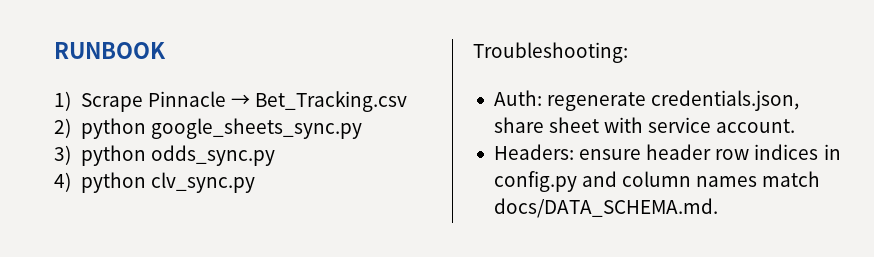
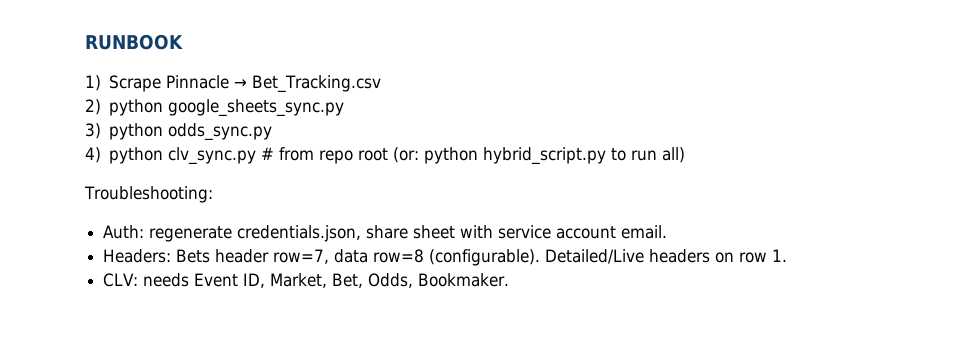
- 4) python clv_sync.py
+ 4) python clv_sync.py # from repo root (or: python hybrid_script.py to run all)
- Auth: regenerate credentials.json, share sheet with service account.
+ Auth: regenerate credentials.json, share sheet with service account email.
- Headers: ensure header row indices in config.py and column names match docs/DATA_SCHEMA.md.
+ Headers: Bets header row=7, data row=8 (configurable). Detailed/Live headers on row 1.
+ CLV: needs Event ID, Market, Bet, Odds, Bookmaker.

